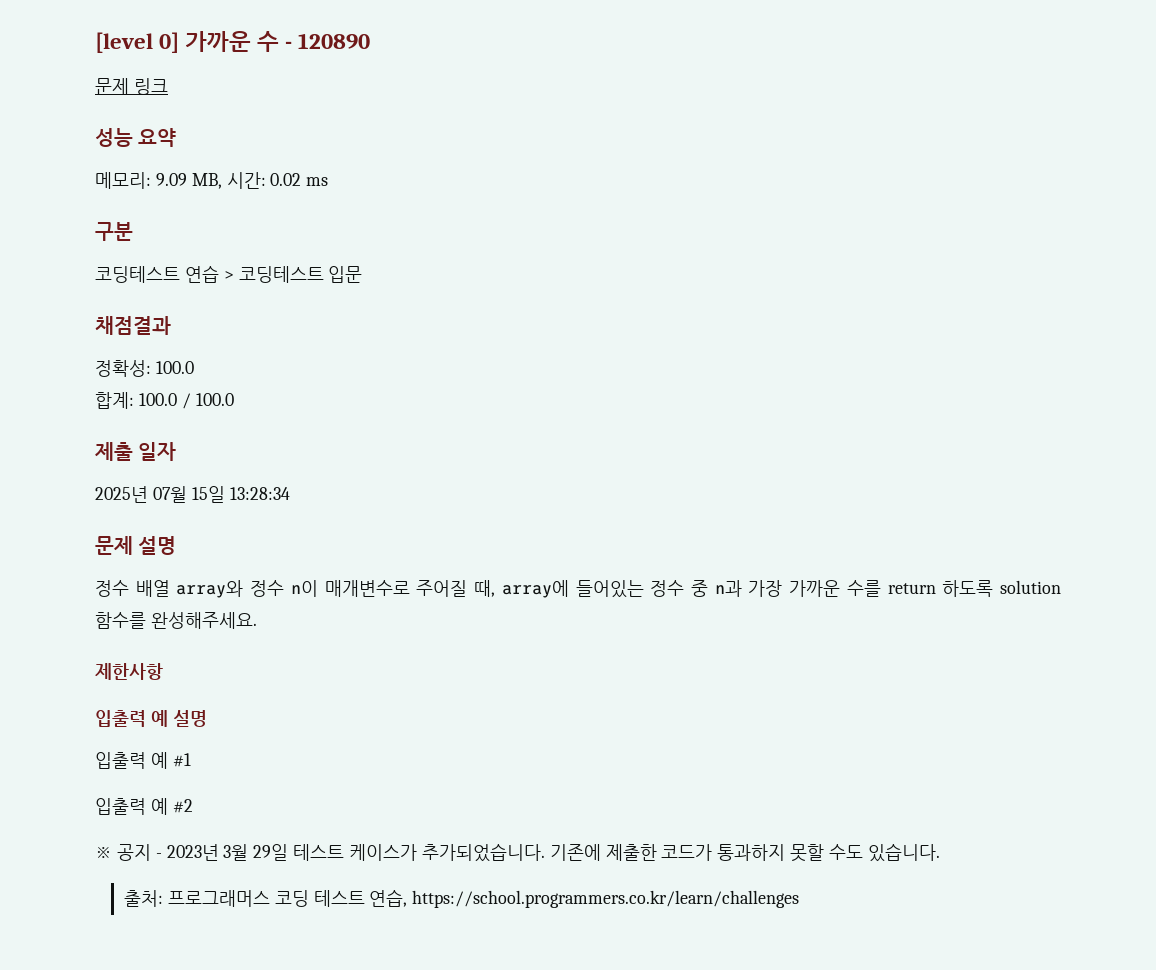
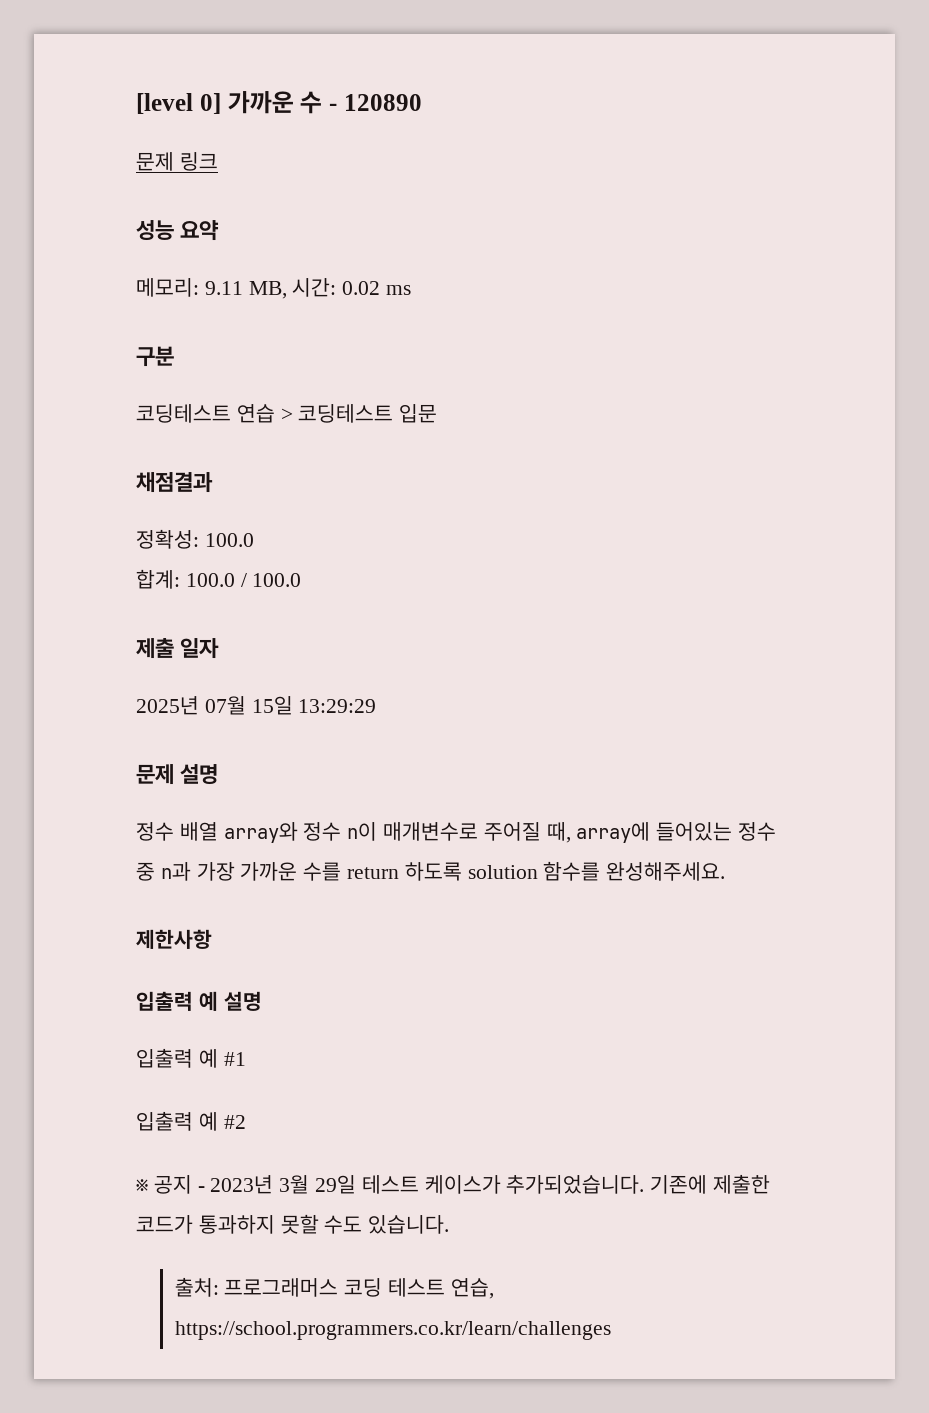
- 메모리: 9.09 MB, 시간: 0.02 ms
+ 메모리: 9.11 MB, 시간: 0.02 ms
- 2025년 07월 15일 13:28:34
+ 2025년 07월 15일 13:29:29

